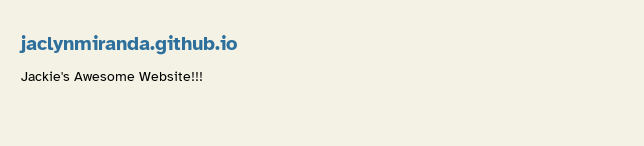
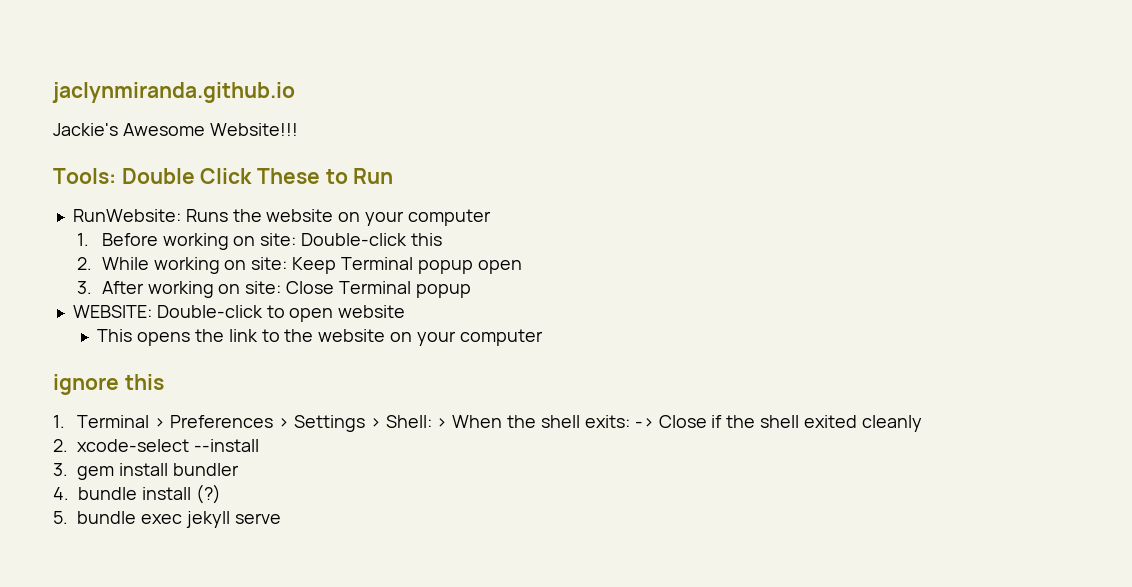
+ Tools: Double Click These to Run
+ RunWebsite: Runs the website on your computer
+ 1. Before working on site: Double-click this
+ 2. While working on site: Keep Terminal popup open
+ 3. After working on site: Close Terminal popup
+ WEBSITE: Double-click to open website
+ This opens the link to the website on your computer
+ ignore this
+ 1. Terminal > Preferences > Settings > Shell: > When the shell exits: -> Close if the shell exited cleanly
+ 2. xcode-select --install
+ 3. gem install bundler
+ 4. bundle install (?)
+ 5. bundle exec jekyll serve

